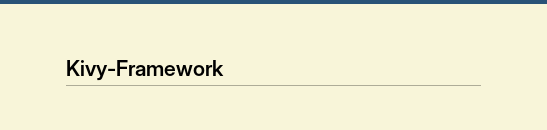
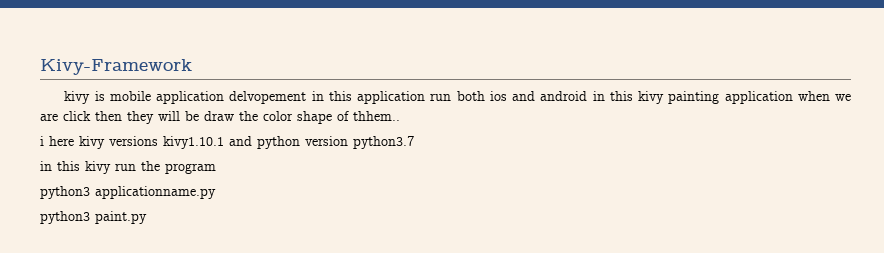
+ kivy is mobile application delvopement in this application run both ios and android in this kivy painting application when we are click then they will be draw the color shape of thhem..
+ i here kivy versions kivy1.10.1 and python version python3.7
+ in this kivy run the program
+ python3 applicationname.py
+ python3 paint.py

